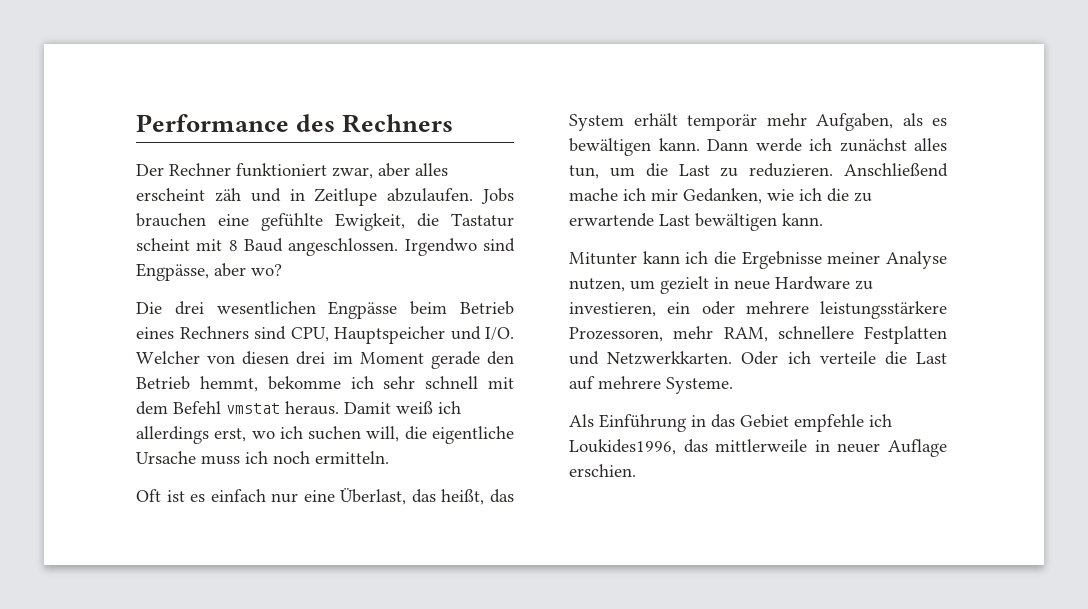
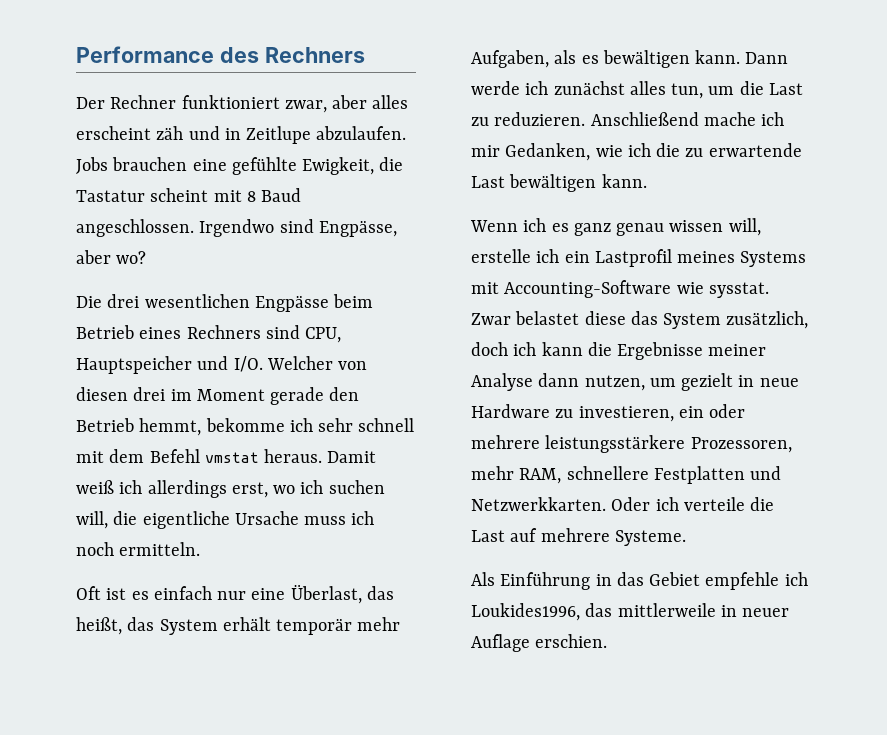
- Mitunter kann ich die Ergebnisse meiner Analyse nutzen, um gezielt in neue Hardware zu investieren, ein oder mehrere leistungsstärkere Prozessoren, mehr RAM, schnellere Festplatten und Netzwerkkarten.
+ Wenn ich es ganz genau wissen will, erstelle ich ein Lastprofil meines Systems mit Accounting-Software wie sysstat. Zwar belastet diese das System zusätzlich, doch ich kann die Ergebnisse meiner Analyse dann nutzen, um gezielt in neue Hardware zu investieren, ein oder mehrere leistungsstärkere Prozessoren, mehr RAM, schnellere Festplatten und Netzwerkkarten.

